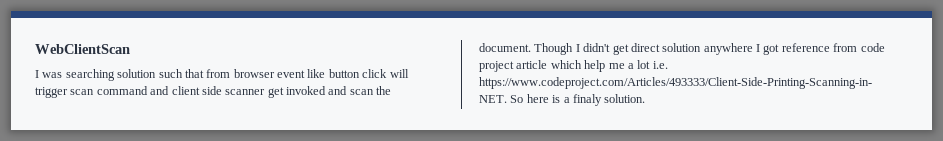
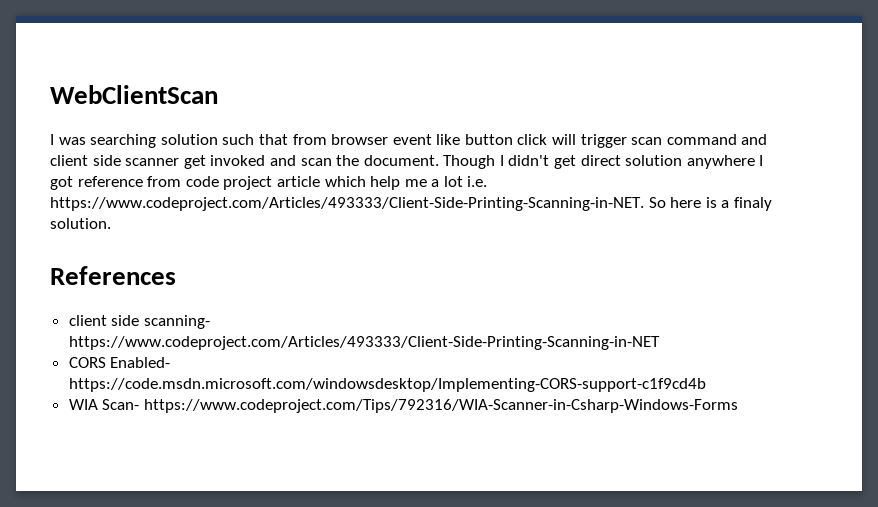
+ References
+ client side scanning- https://www.codeproject.com/Articles/493333/Client-Side-Printing-Scanning-in-NET
+ CORS Enabled- https://code.msdn.microsoft.com/windowsdesktop/Implementing-CORS-support-c1f9cd4b
+ WIA Scan- https://www.codeproject.com/Tips/792316/WIA-Scanner-in-Csharp-Windows-Forms

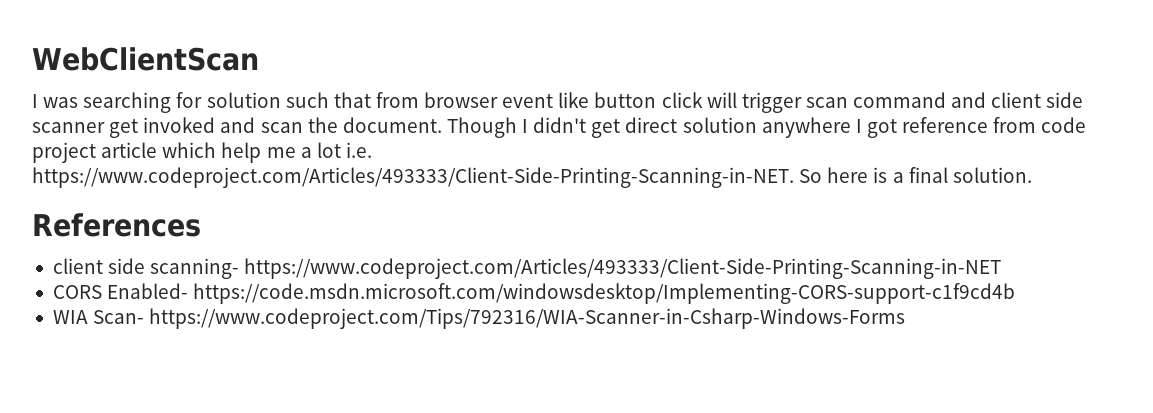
- I was searching solution such that from browser event like button click will trigger scan command and client side scanner get invoked and scan the document.
+ I was searching for solution such that from browser event like button click will trigger scan command and client side scanner get invoked and scan the document.
- Though I didn't get direct solution anywhere I got reference from code project article which help me a lot i.e. https://www.codeproject.com/Articles/493333/Client-Side-Printing-Scanning-in-NET. So here is a finaly solution.
+ Though I didn't get direct solution anywhere I got reference from code project article which help me a lot i.e. https://www.codeproject.com/Articles/493333/Client-Side-Printing-Scanning-in-NET. So here is a final solution.

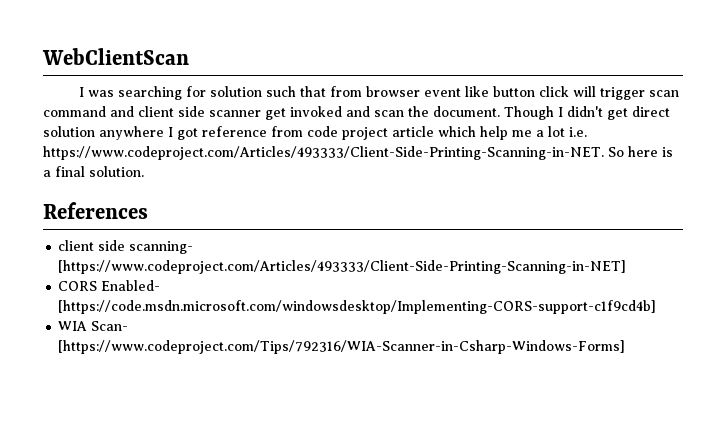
- client side scanning- https://www.codeproject.com/Articles/493333/Client-Side-Printing-Scanning-in-NET
+ client side scanning- [https://www.codeproject.com/Articles/493333/Client-Side-Printing-Scanning-in-NET]
- CORS Enabled- https://code.msdn.microsoft.com/windowsdesktop/Implementing-CORS-support-c1f9cd4b
+ CORS Enabled- [https://code.msdn.microsoft.com/windowsdesktop/Implementing-CORS-support-c1f9cd4b]
- WIA Scan- https://www.codeproject.com/Tips/792316/WIA-Scanner-in-Csharp-Windows-Forms
+ WIA Scan- [https://www.codeproject.com/Tips/792316/WIA-Scanner-in-Csharp-Windows-Forms]

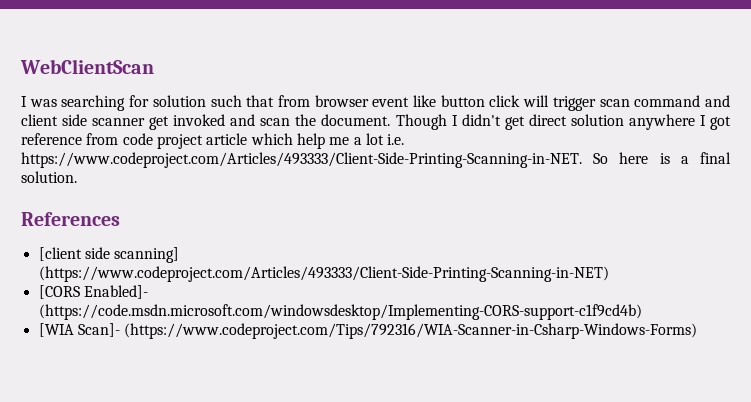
- client side scanning- [https://www.codeproject.com/Articles/493333/Client-Side-Printing-Scanning-in-NET]
- CORS Enabled- [https://code.msdn.microsoft.com/windowsdesktop/Implementing-CORS-support-c1f9cd4b]
- WIA Scan- [https://www.codeproject.com/Tips/792316/WIA-Scanner-in-Csharp-Windows-Forms]
+ [client side scanning] (https://www.codeproject.com/Articles/493333/Client-Side-Printing-Scanning-in-NET)
+ [CORS Enabled]- (https://code.msdn.microsoft.com/windowsdesktop/Implementing-CORS-support-c1f9cd4b)
+ [WIA Scan]- (https://www.codeproject.com/Tips/792316/WIA-Scanner-in-Csharp-Windows-Forms)

